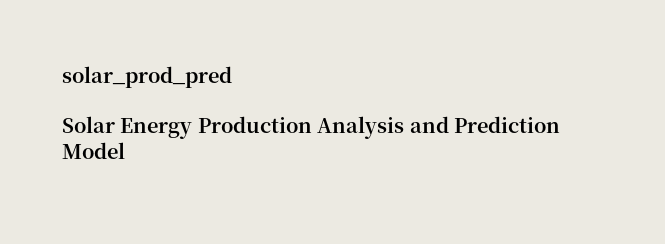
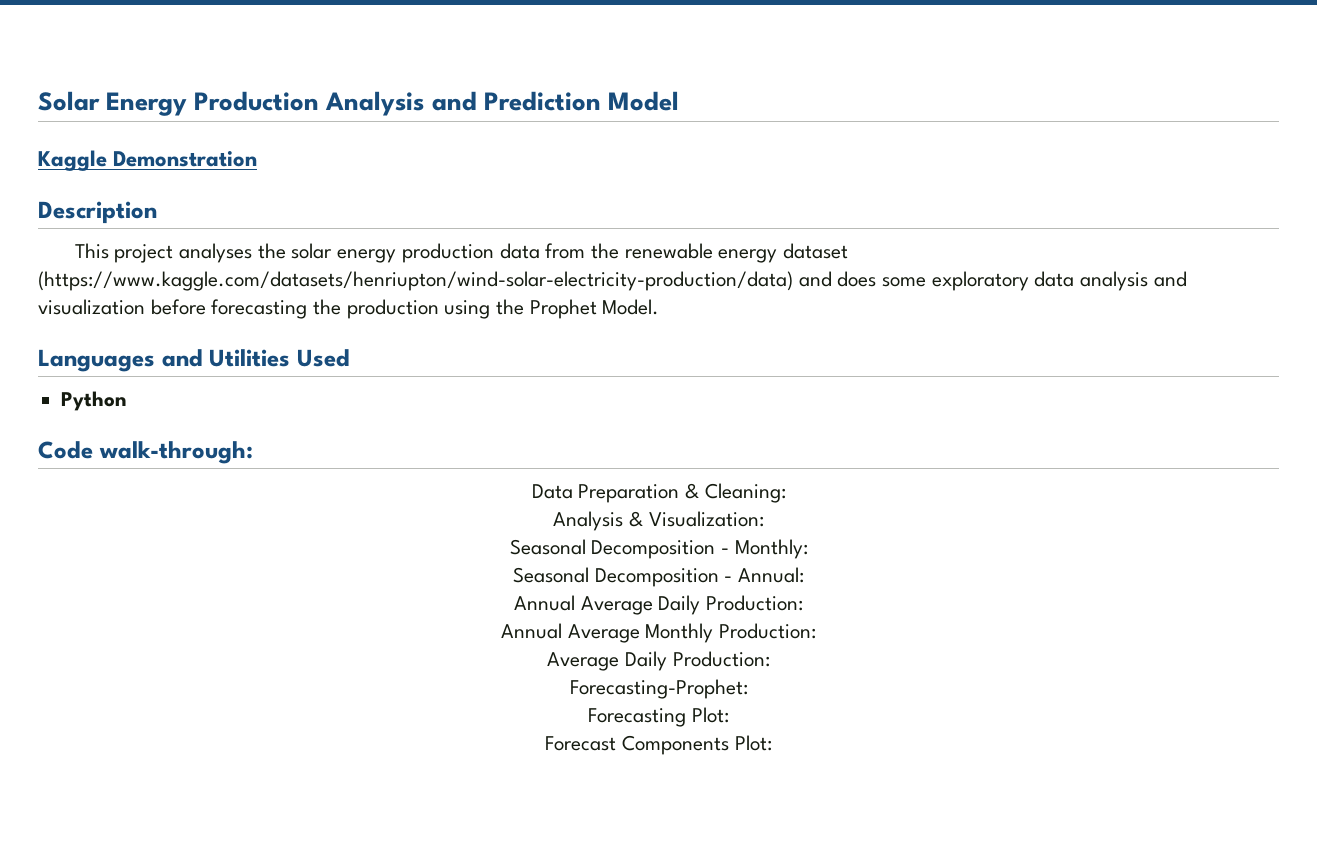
- solar_prod_pred
+ Kaggle Demonstration
+ Description
+ This project analyses the solar energy production data from the renewable energy dataset (https://www.kaggle.com/datasets/henriupton/wind-solar-electricity-production/data) and does some exploratory data analysis and visualization before forecasting the production using the Prophet Model.
+ Languages and Utilities Used
+ Python
+ Code walk-through:
+ Data Preparation & Cleaning:
+ Analysis & Visualization:
+ Seasonal Decomposition - Monthly:
+ Seasonal Decomposition - Annual:
+ Annual Average Daily Production:
+ Annual Average Monthly Production:
+ Average Daily Production:
+ Forecasting-Prophet:
+ Forecasting Plot:
+ Forecast Components Plot:

